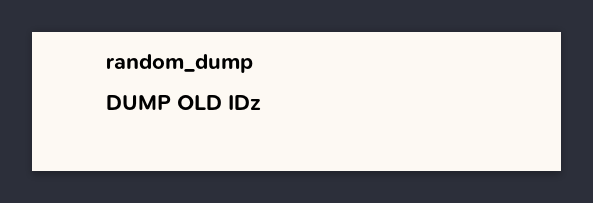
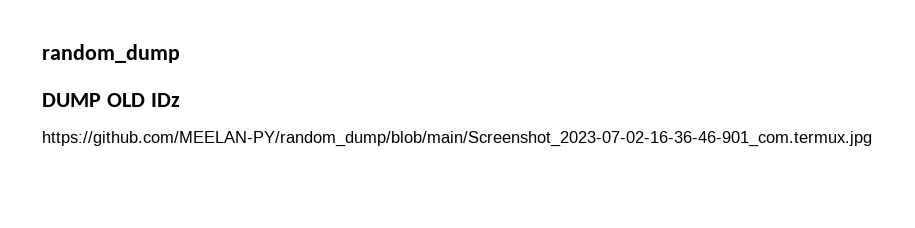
+ https://github.com/MEELAN-PY/random_dump/blob/main/Screenshot_2023-07-02-16-36-46-901_com.termux.jpg

